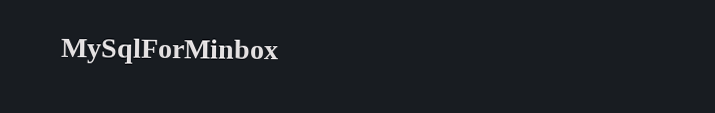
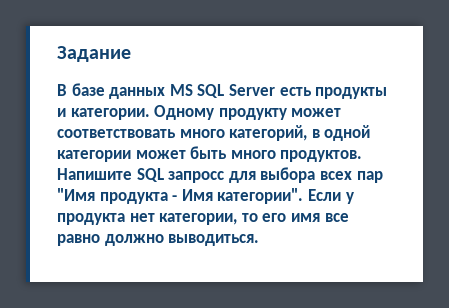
- MySqlForMinbox
+ Задание
+ В базе данных MS SQL Server есть продукты и категории. Одному продукту может соответствовать много категорий, в одной категории может быть много продуктов. Напишите SQL запросс для выбора всех пар "Имя продукта - Имя категории". Если у продукта нет категории, то его имя все равно должно выводиться.

